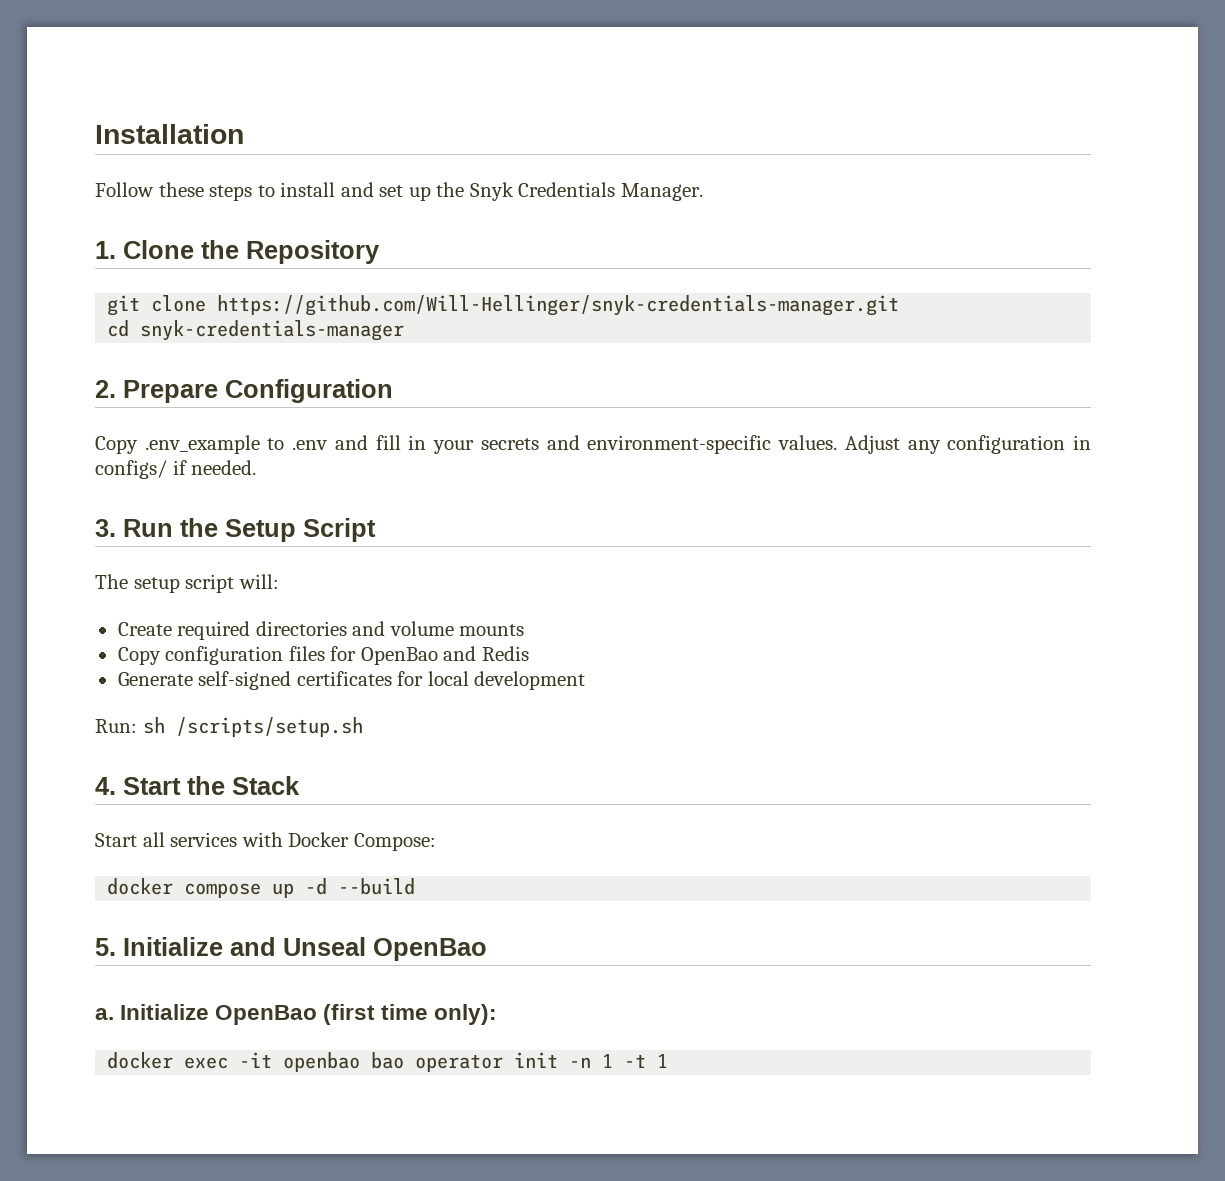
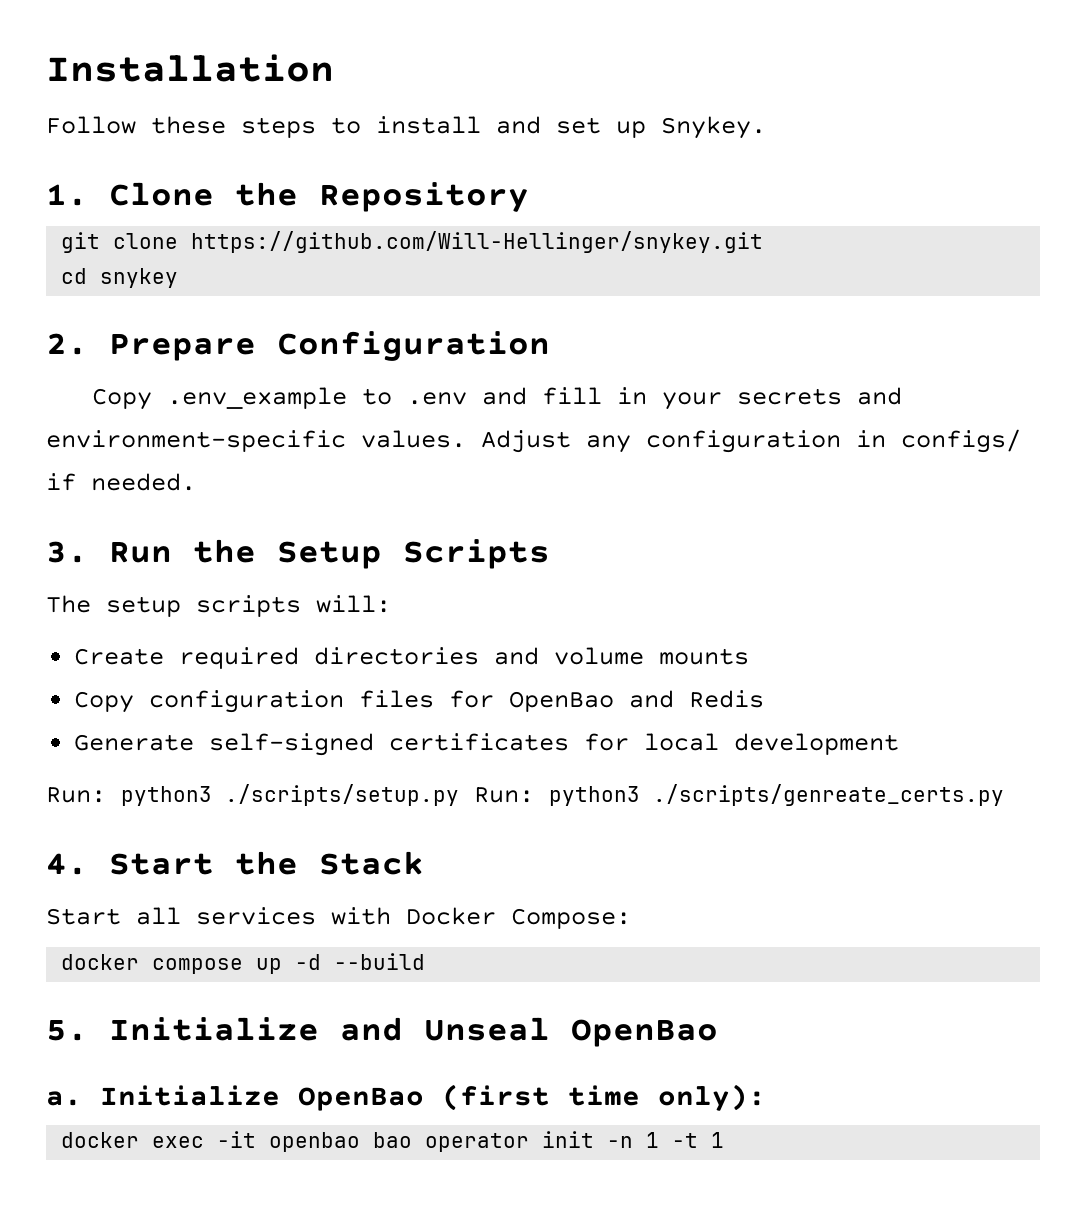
- Follow these steps to install and set up the Snyk Credentials Manager.
+ Follow these steps to install and set up Snykey.
- git clone https://github.com/Will-Hellinger/snyk-credentials-manager.git
+ git clone https://github.com/Will-Hellinger/snykey.git
- cd snyk-credentials-manager
+ cd snykey
- 3. Run the Setup Script
+ 3. Run the Setup Scripts
- The setup script will:
+ The setup scripts will:
- Run: sh /scripts/setup.sh
+ Run: python3 ./scripts/setup.py Run: python3 ./scripts/genreate_certs.py

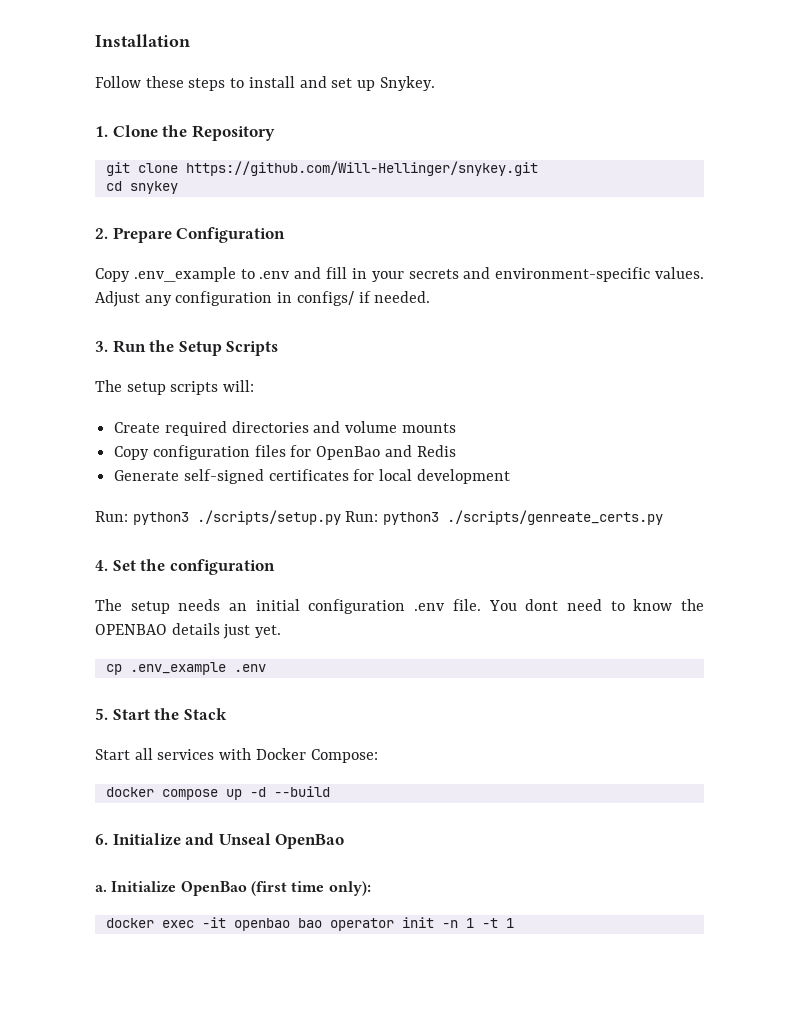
- 4. Start the Stack
+ 4. Set the configuration
+ The setup needs an initial configuration .env file. You dont need to know the OPENBAO details just yet.
+ cp .env_example .env
+ 5. Start the Stack
- 5. Initialize and Unseal OpenBao
+ 6. Initialize and Unseal OpenBao

